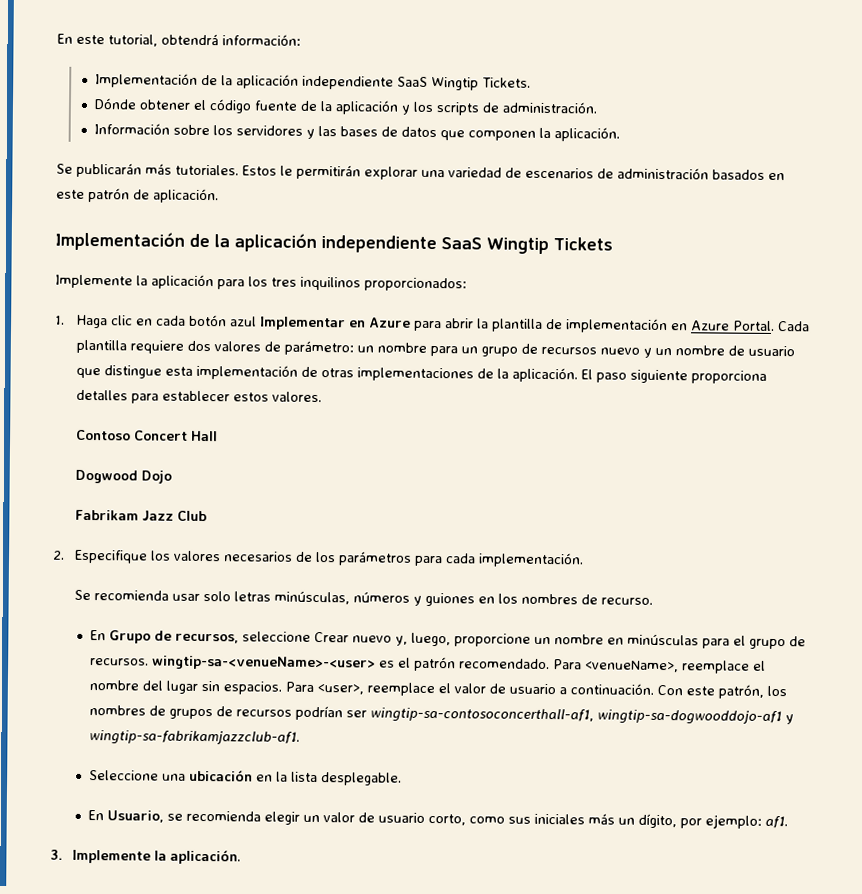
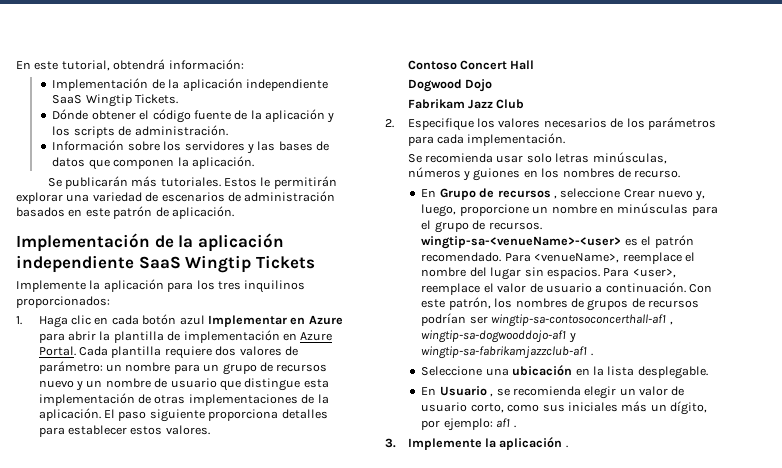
- En Grupo de recursos, seleccione Crear nuevo y, luego, proporcione un nombre en minúsculas para el grupo de recursos. wingtip-sa-<venueName>-<user> es el patrón recomendado.
+ En Grupo de recursos , seleccione Crear nuevo y, luego, proporcione un nombre en minúsculas para el grupo de recursos. wingtip-sa-<venueName>-<user> es el patrón recomendado.
- Con este patrón, los nombres de grupos de recursos podrían ser wingtip-sa-contosoconcerthall-af1, wingtip-sa-dogwooddojo-af1 y wingtip-sa-fabrikamjazzclub-af1.
+ Con este patrón, los nombres de grupos de recursos podrían ser wingtip-sa-contosoconcerthall-af1 , wingtip-sa-dogwooddojo-af1 y wingtip-sa-fabrikamjazzclub-af1 .
- En Usuario, se recomienda elegir un valor de usuario corto, como sus iniciales más un dígito, por ejemplo: af1.
+ En Usuario , se recomienda elegir un valor de usuario corto, como sus iniciales más un dígito, por ejemplo: af1 .
- 3. Implemente la aplicación.
+ 3. Implemente la aplicación .

